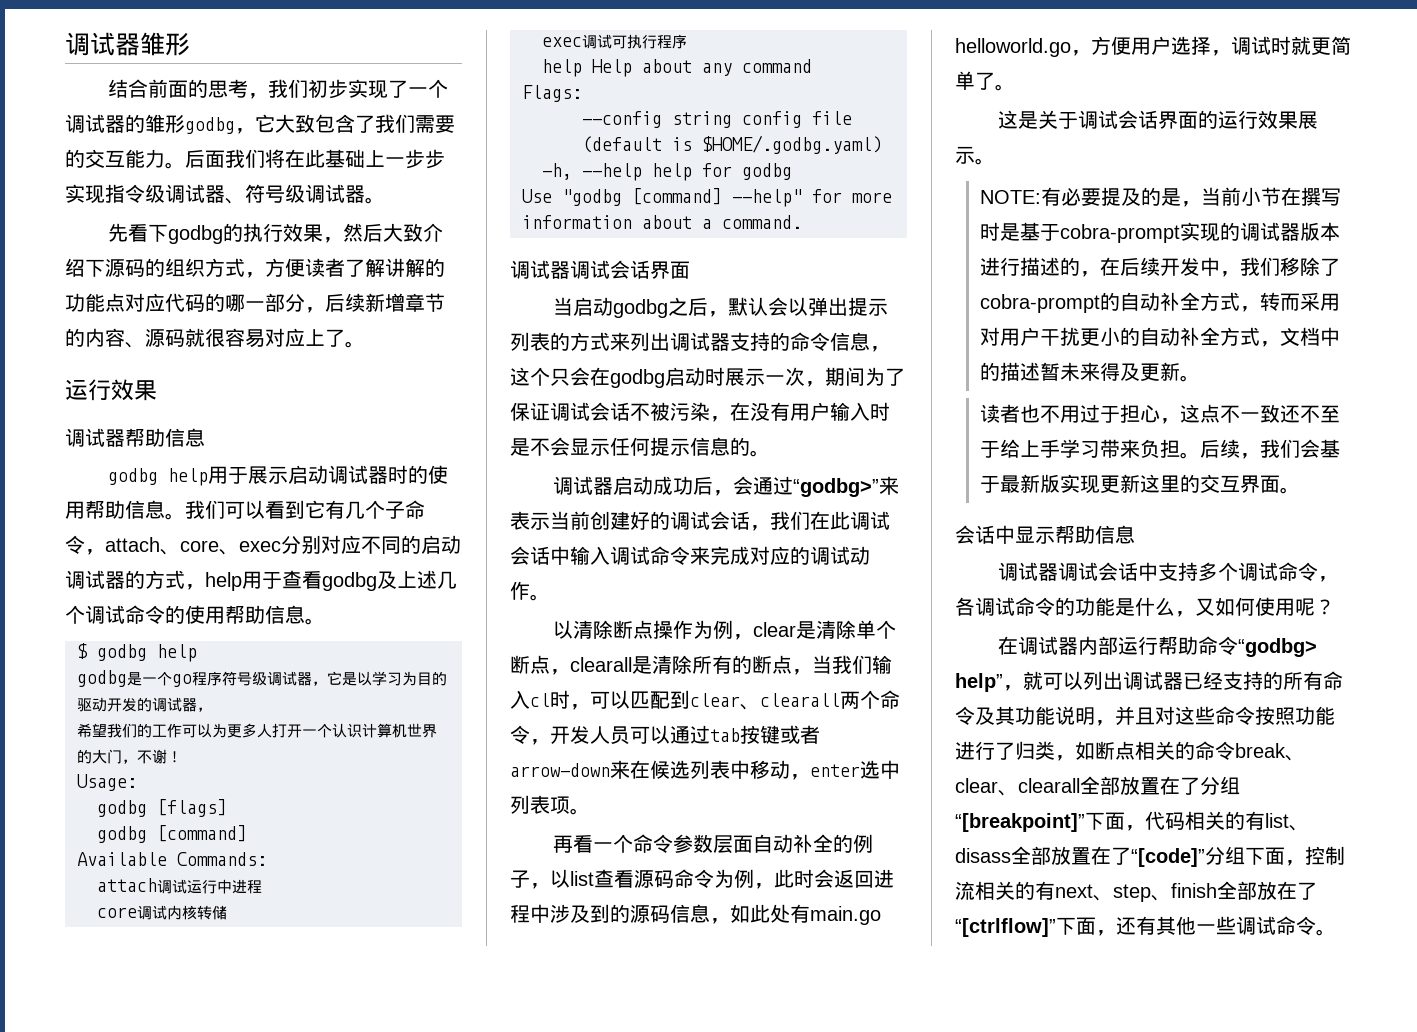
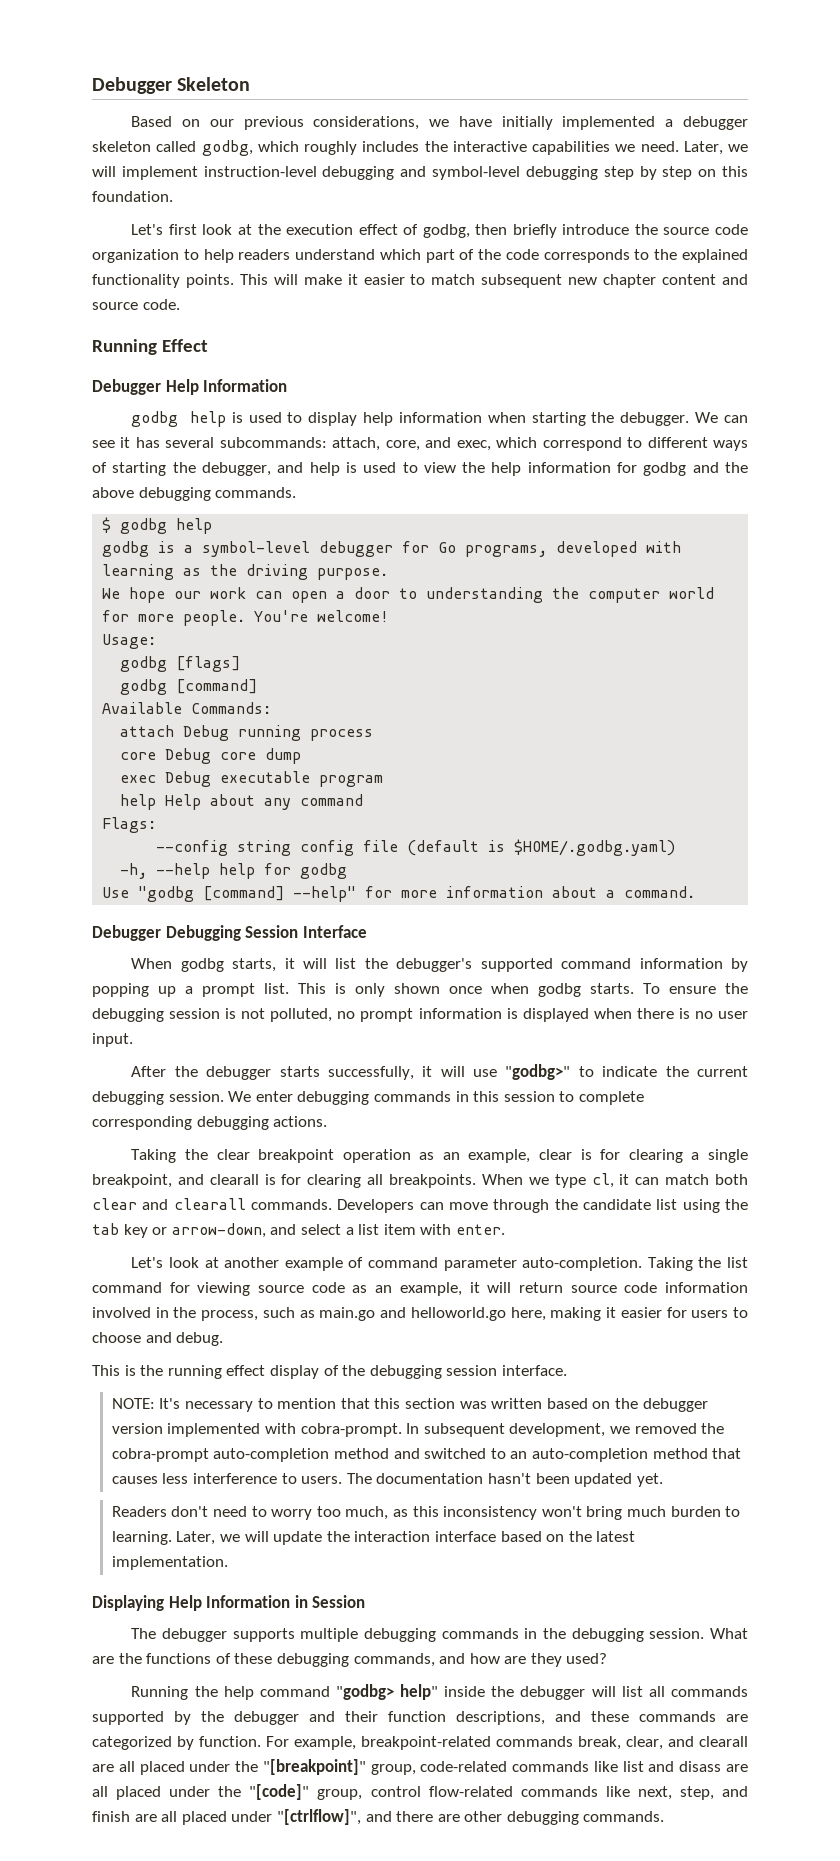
- 调试器雏形
- 结合前面的思考，我们初步实现了一个调试器的雏形godbg，它大致包含了我们需要的交互能力。后面我们将在此基础上一步步实现指令级调试器、符号级调试器。
- 先看下godbg的执行效果，然后大致介绍下源码的组织方式，方便读者了解讲解的功能点对应代码的哪一部分，后续新增章节的内容、源码就很容易对应上了。
- 运行效果
- 调试器帮助信息
- godbg help用于展示启动调试器时的使用帮助信息。我们可以看到它有几个子命令，attach、core、exec分别对应不同的启动调试器的方式，help用于查看godbg及上述几个调试命令的使用帮助信息。
+ Debugger Skeleton
+ Based on our previous considerations, we have initially implemented a debugger skeleton called godbg, which roughly includes the interactive capabilities we need. Later, we will implement instruction-level debugging and symbol-level debugging step by step on this foundation.
+ Let's first look at the execution effect of godbg, then briefly introduce the source code organization to help readers understand which part of the code corresponds to the explained functionality points. This will make it easier to match subsequent new chapter content and source code.
+ Running Effect
+ Debugger Help Information
+ godbg help is used to display help information when starting the debugger. We can see it has several subcommands: attach, core, and exec, which correspond to different ways of starting the debugger, and help is used to view the help information for godbg and the above debugging commands.
  $ godbg help
- godbg是一个go程序符号级调试器，它是以学习为目的驱动开发的调试器，
- 希望我们的工作可以为更多人打开一个认识计算机世界的大门，不谢！
+ godbg is a symbol-level debugger for Go programs, developed with learning as the driving purpose.
+ We hope our work can open a door to understanding the computer world for more people. You're welcome!
- attach调试运行中进程
- core调试内核转储
- exec调试可执行程序
+ attach Debug running process
+ core Debug core dump
+ exec Debug executable program
- 调试器调试会话界面
- 当启动godbg之后，默认会以弹出提示列表的方式来列出调试器支持的命令信息，这个只会在godbg启动时展示一次，期间为了保证调试会话不被污染，在没有用户输入时是不会显示任何提示信息的。
- 调试器启动成功后，会通过“godbg>”来表示当前创建好的调试会话，我们在此调试会话中输入调试命令来完成对应的调试动作。
- 以清除断点操作为例，clear是清除单个断点，clearall是清除所有的断点，当我们输入cl时，可以匹配到clear、clearall两个命令，开发人员可以通过tab按键或者arrow-down来在候选列表中移动，enter选中列表项。
- 再看一个命令参数层面自动补全的例子，以list查看源码命令为例，此时会返回进程中涉及到的源码信息，如此处有main.go helloworld.go，方便用户选择，调试时就更简单了。
- 这是关于调试会话界面的运行效果展示。
- NOTE:有必要提及的是，当前小节在撰写时是基于cobra-prompt实现的调试器版本进行描述的，在后续开发中，我们移除了cobra-prompt的自动补全方式，转而采用对用户干扰更小的自动补全方式，文档中的描述暂未来得及更新。
- 读者也不用过于担心，这点不一致还不至于给上手学习带来负担。后续，我们会基于最新版实现更新这里的交互界面。
- 会话中显示帮助信息
- 调试器调试会话中支持多个调试命令，各调试命令的功能是什么，又如何使用呢？
- 在调试器内部运行帮助命令“godbg> help”，就可以列出调试器已经支持的所有命令及其功能说明，并且对这些命令按照功能进行了归类，如断点相关的命令break、clear、clearall全部放置在了分组“[breakpoint]”下面，代码相关的有list、disass全部放置在了“[code]”分组下面，控制流相关的有next、step、finish全部放在了“[ctrlflow]”下面，还有其他一些调试命令。
+ Debugger Debugging Session Interface
+ When godbg starts, it will list the debugger's supported command information by popping up a prompt list. This is only shown once when godbg starts. To ensure the debugging session is not polluted, no prompt information is displayed when there is no user input.
+ After the debugger starts successfully, it will use "godbg>" to indicate the current debugging session. We enter debugging commands in this session to complete corresponding debugging actions.
+ Taking the clear breakpoint operation as an example, clear is for clearing a single breakpoint, and clearall is for clearing all breakpoints. When we type cl, it can match both clear and clearall commands. Developers can move through the candidate list using the tab key or arrow-down, and select a list item with enter.
+ Let's look at another example of command parameter auto-completion. Taking the list command for viewing source code as an example, it will return source code information involved in the process, such as main.go and helloworld.go here, making it easier for users to choose and debug.
+ This is the running effect display of the debugging session interface.
+ NOTE: It's necessary to mention that this section was written based on the debugger version implemented with cobra-prompt. In subsequent development, we removed the cobra-prompt auto-completion method and switched to an auto-completion method that causes less interference to users. The documentation hasn't been updated yet.
+ Readers don't need to worry too much, as this inconsistency won't bring much burden to learning. Later, we will update the interaction interface based on the latest implementation.
+ Displaying Help Information in Session
+ The debugger supports multiple debugging commands in the debugging session. What are the functions of these debugging commands, and how are they used?
+ Running the help command "godbg> help" inside the debugger will list all commands supported by the debugger and their function descriptions, and these commands are categorized by function. For example, breakpoint-related commands break, clear, and clearall are all placed under the "[breakpoint]" group, code-related commands like list and disass are all placed under the "[code]" group, control flow-related commands like next, step, and finish are all placed under "[ctrlflow]", and there are other debugging commands.

